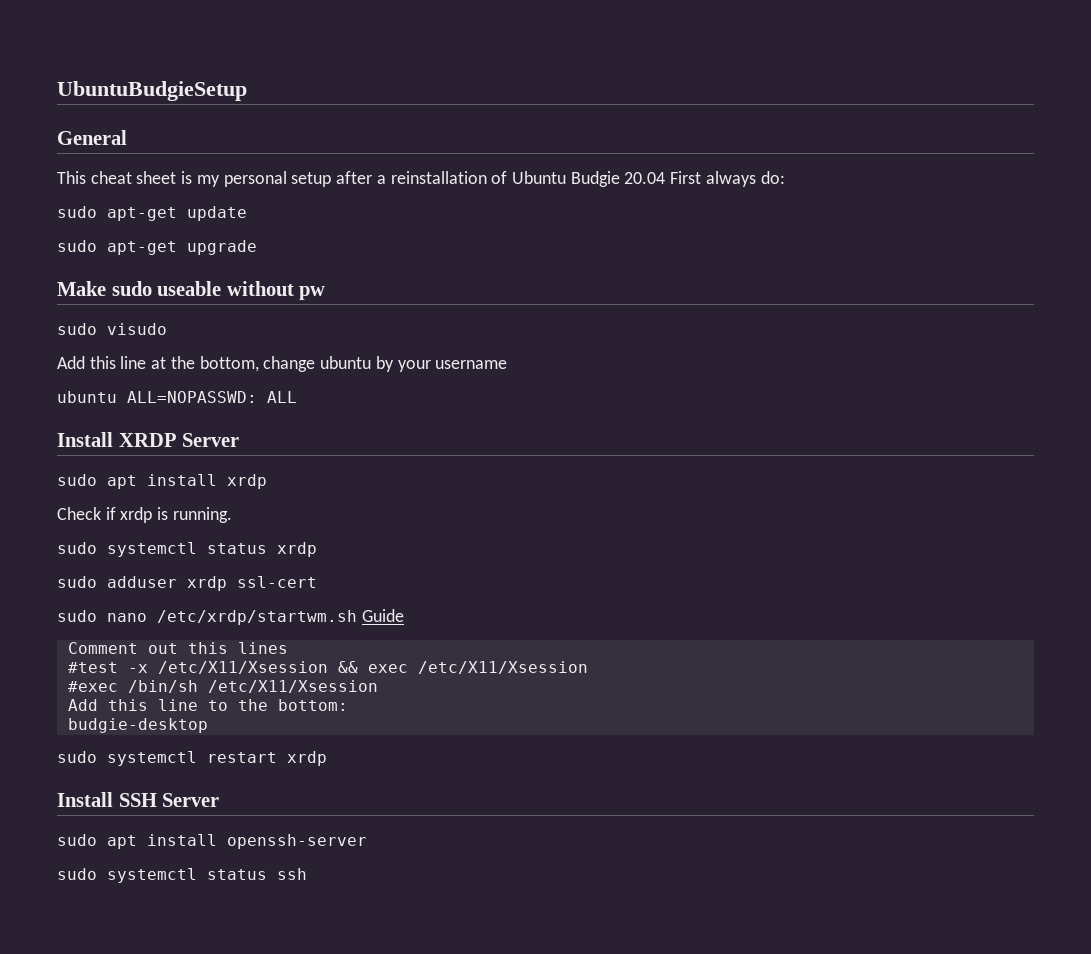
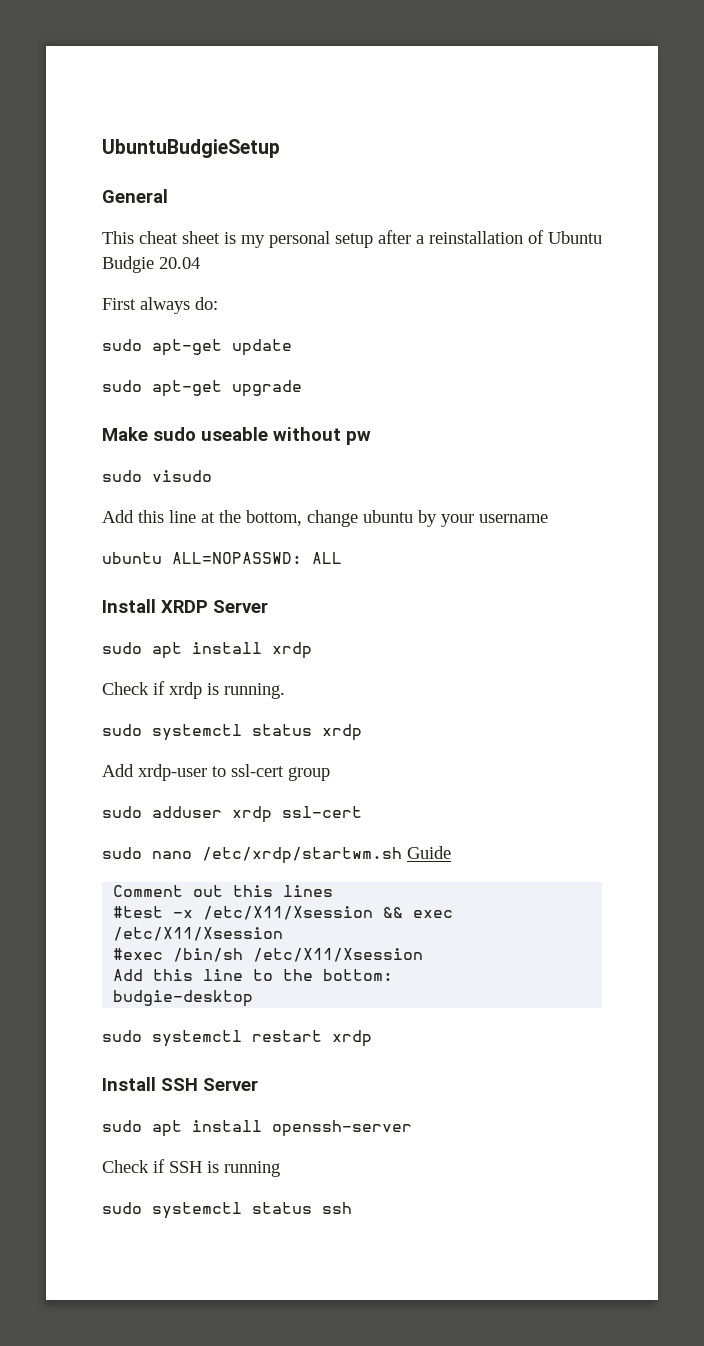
- This cheat sheet is my personal setup after a reinstallation of Ubuntu Budgie 20.04 First always do:
+ This cheat sheet is my personal setup after a reinstallation of Ubuntu Budgie 20.04
+ First always do:
+ Add xrdp-user to ssl-cert group
+ Check if SSH is running

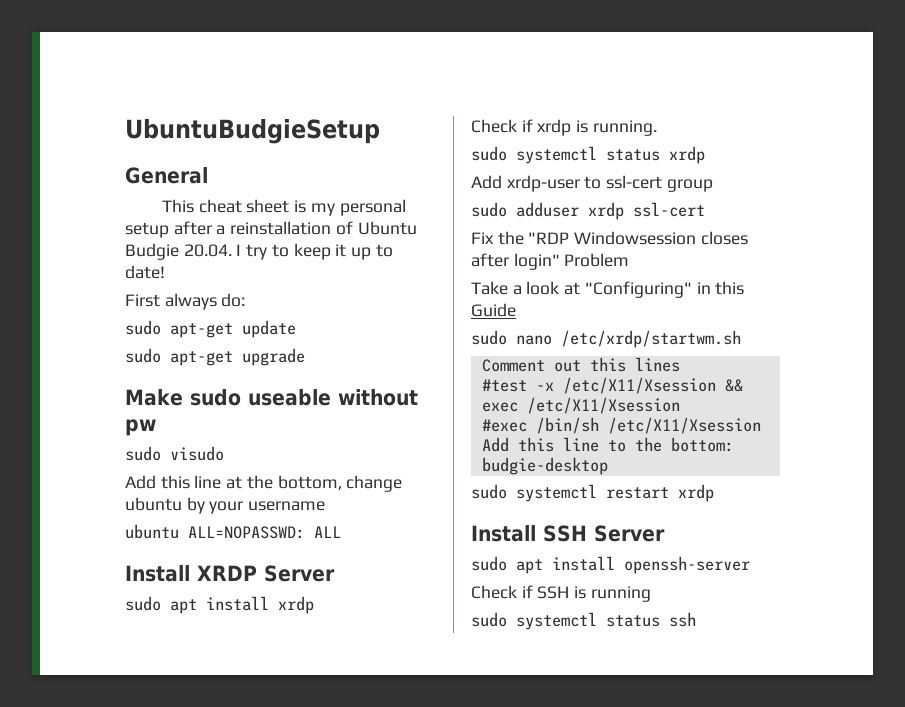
- This cheat sheet is my personal setup after a reinstallation of Ubuntu Budgie 20.04
+ This cheat sheet is my personal setup after a reinstallation of Ubuntu Budgie 20.04. I try to keep it up to date!
+ Fix the "RDP Windowsession closes after login" Problem
+ Take a look at "Configuring" in this Guide
- sudo nano /etc/xrdp/startwm.sh Guide
+ sudo nano /etc/xrdp/startwm.sh

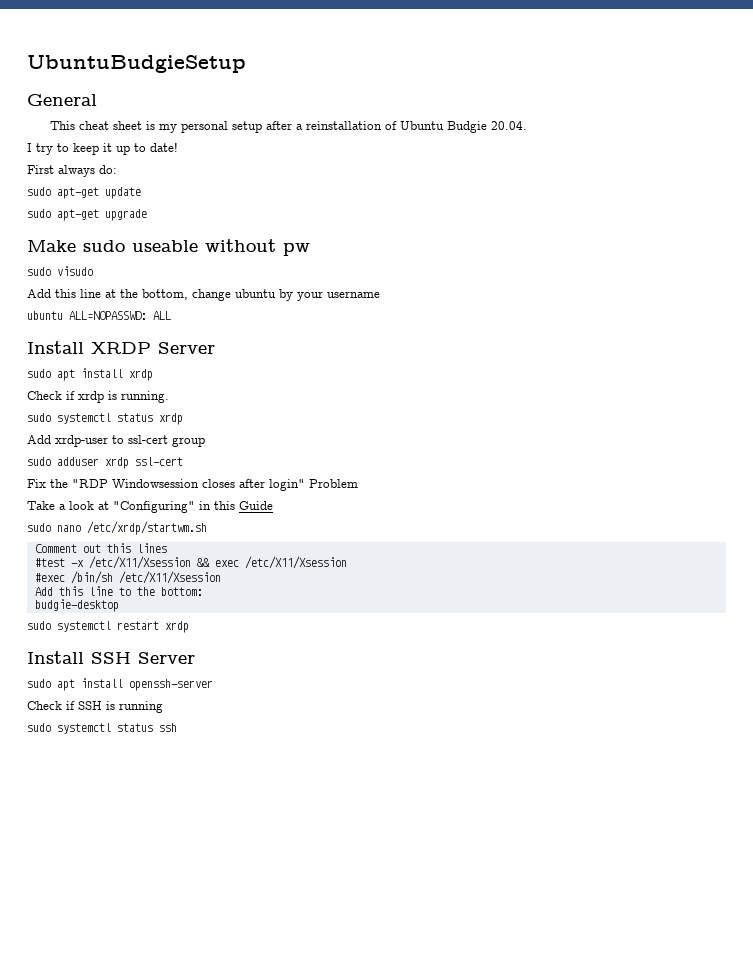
- This cheat sheet is my personal setup after a reinstallation of Ubuntu Budgie 20.04. I try to keep it up to date!
+ This cheat sheet is my personal setup after a reinstallation of Ubuntu Budgie 20.04.
+ I try to keep it up to date!

